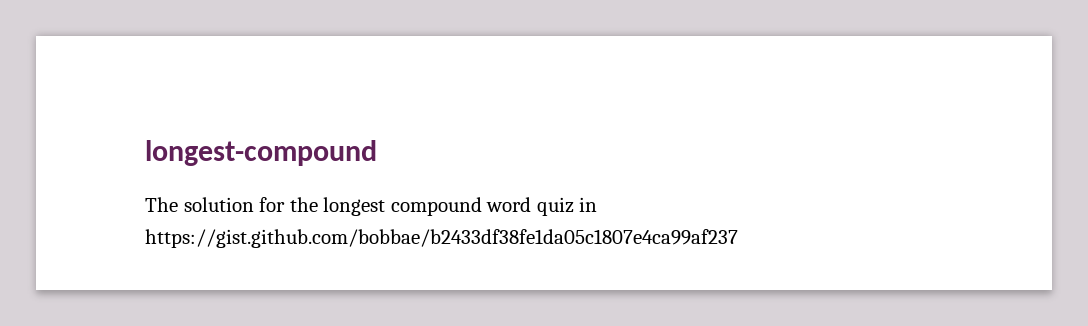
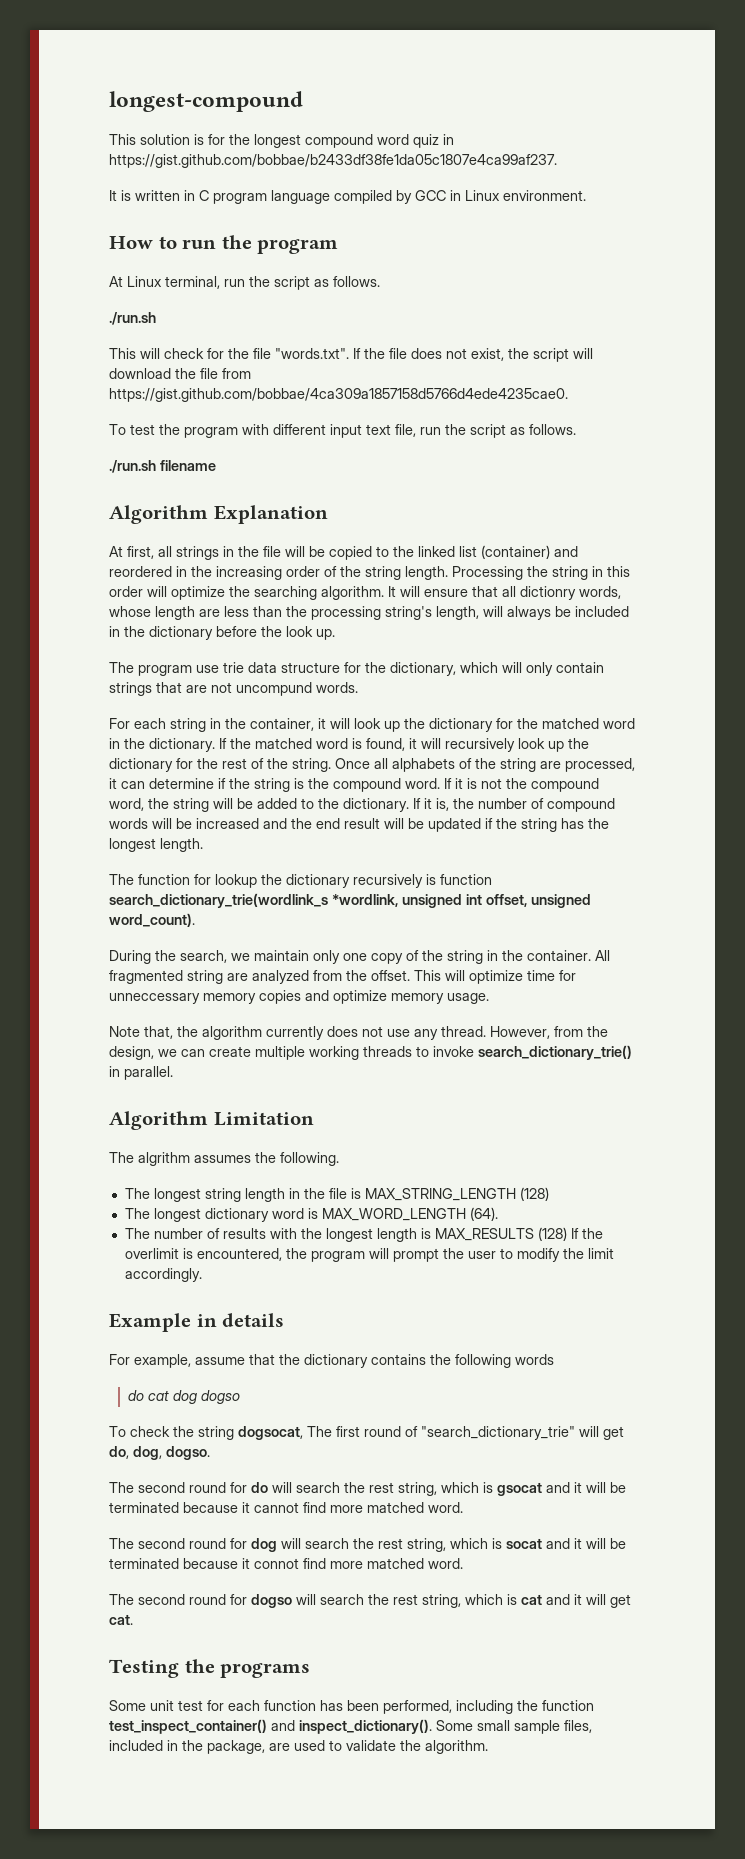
- The solution for the longest compound word quiz in https://gist.github.com/bobbae/b2433df38fe1da05c1807e4ca99af237
+ This solution is for the longest compound word quiz in https://gist.github.com/bobbae/b2433df38fe1da05c1807e4ca99af237.
+ It is written in C program language compiled by GCC in Linux environment.
+ How to run the program
+ At Linux terminal, run the script as follows.
+ ./run.sh
+ This will check for the file "words.txt". If the file does not exist, the script will download the file from https://gist.github.com/bobbae/4ca309a1857158d5766d4ede4235cae0.
+ To test the program with different input text file, run the script as follows.
+ ./run.sh filename
+ Algorithm Explanation
+ At first, all strings in the file will be copied to the linked list (container) and reordered in the increasing order of the string length. Processing the string in this order will optimize the searching algorithm. It will ensure that all dictionry words, whose length are less than the processing string's length, will always be included in the dictionary before the look up.
+ The program use trie data structure for the dictionary, which will only contain strings that are not uncompund words.
+ For each string in the container, it will look up the dictionary for the matched word in the dictionary. If the matched word is found, it will recursively look up the dictionary for the rest of the string. Once all alphabets of the string are processed, it can determine if the string is the compound word. If it is not the compound word, the string will be added to the dictionary. If it is, the number of compound words will be increased and the end result will be updated if the string has the longest length.
+ The function for lookup the dictionary recursively is function search_dictionary_trie(wordlink_s *wordlink, unsigned int offset, unsigned word_count).
+ During the search, we maintain only one copy of the string in the container. All fragmented string are analyzed from the offset. This will optimize time for unneccessary memory copies and optimize memory usage.
+ Note that, the algorithm currently does not use any thread. However, from the design, we can create multiple working threads to invoke search_dictionary_trie() in parallel.
+ Algorithm Limitation
+ The algrithm assumes the following.
+ The longest string length in the file is MAX_STRING_LENGTH (128)
+ The longest dictionary word is MAX_WORD_LENGTH (64).
+ The number of results with the longest length is MAX_RESULTS (128) If the overlimit is encountered, the program will prompt the user to modify the limit accordingly.
+ Example in details
+ For example, assume that the dictionary contains the following words
+ do cat dog dogso
+ To check the string dogsocat, The first round of "search_dictionary_trie" will get do, dog, dogso.
+ The second round for do will search the rest string, which is gsocat and it will be terminated because it cannot find more matched word.
+ The second round for dog will search the rest string, which is socat and it will be terminated because it connot find more matched word.
+ The second round for dogso will search the rest string, which is cat and it will get cat.
+ Testing the programs
+ Some unit test for each function has been performed, including the function test_inspect_container() and inspect_dictionary(). Some small sample files, included in the package, are used to validate the algorithm.

